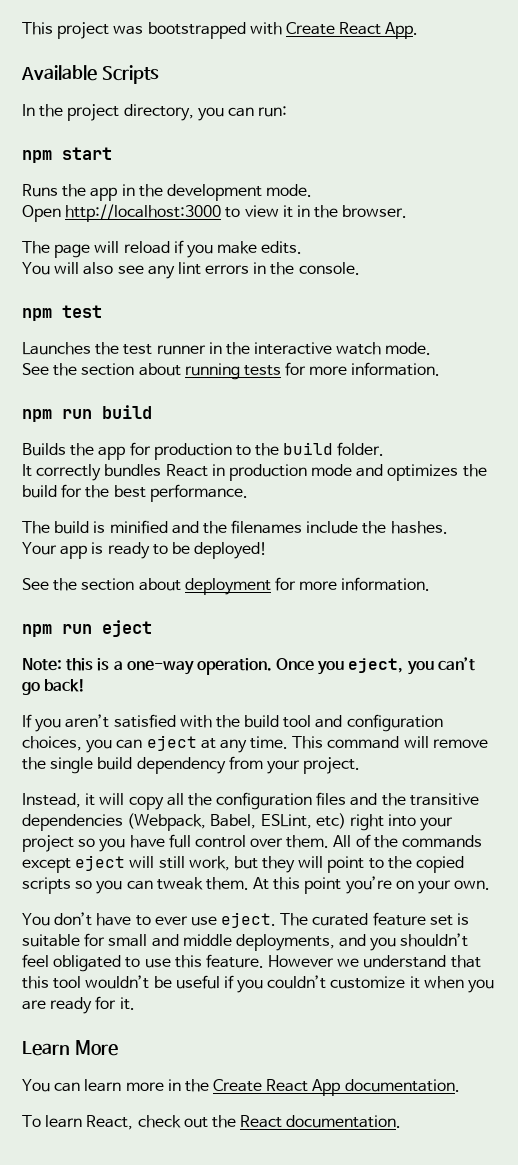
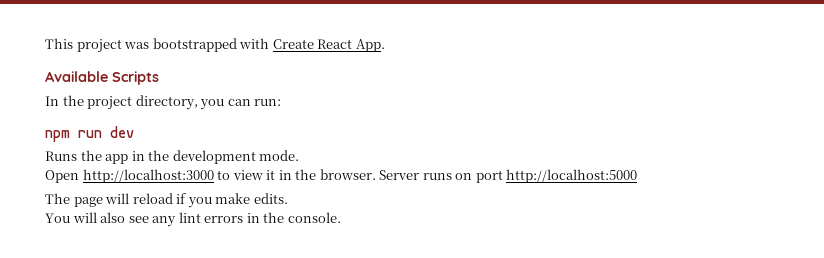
- npm start
+ npm run dev
+ Server runs on port http://localhost:5000
- npm test
- Launches the test runner in the interactive watch mode.
- See the section about running tests for more information.
- npm run build
- Builds the app for production to the build folder.
- It correctly bundles React in production mode and optimizes the build for the best performance.
- The build is minified and the filenames include the hashes.
- Your app is ready to be deployed!
- See the section about deployment for more information.
- npm run eject
- Note: this is a one-way operation. Once you eject, you can’t go back!
- If you aren’t satisfied with the build tool and configuration choices, you can eject at any time. This command will remove the single build dependency from your project.
- Instead, it will copy all the configuration files and the transitive dependencies (Webpack, Babel, ESLint, etc) right into your project so you have full control over them. All of the commands except eject will still work, but they will point to the copied scripts so you can tweak them. At this point you’re on your own.
- You don’t have to ever use eject. The curated feature set is suitable for small and middle deployments, and you shouldn’t feel obligated to use this feature. However we understand that this tool wouldn’t be useful if you couldn’t customize it when you are ready for it.
- Learn More
- You can learn more in the Create React App documentation.
- To learn React, check out the React documentation.

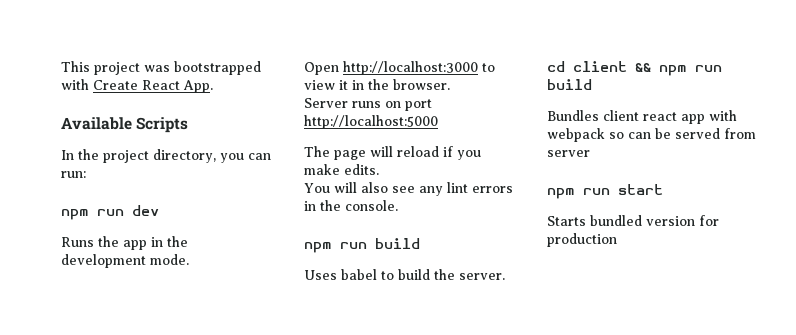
- Open http://localhost:3000 to view it in the browser. Server runs on port http://localhost:5000
+ Open http://localhost:3000 to view it in the browser.
+ Server runs on port http://localhost:5000
  You will also see any lint errors in the console.
+ npm run build
+ Uses babel to build the server.
+ cd client && npm run build
+ Bundles client react app with webpack so can be served from server
+ npm run start
+ Starts bundled version for production

